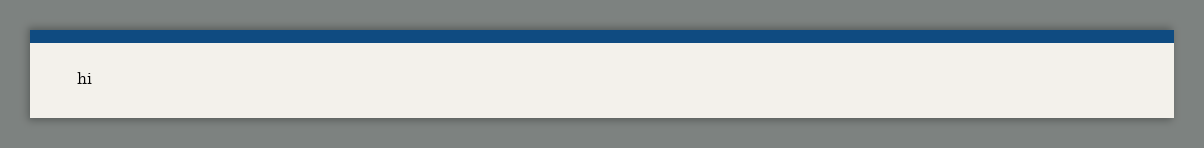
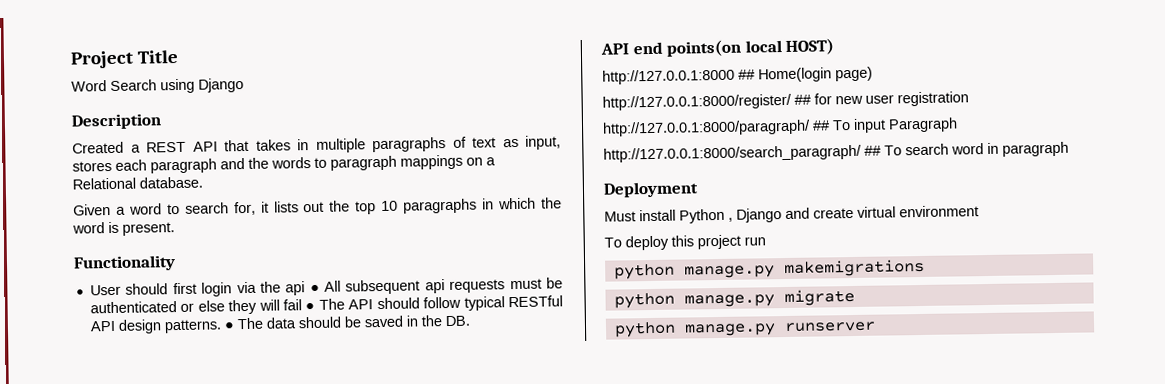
- hi
+ Project Title
+ Word Search using Django
+ Description
+ Created a REST API that takes in multiple paragraphs of text as input, stores each paragraph and the words to paragraph mappings on a Relational database.
+ Given a word to search for, it lists out the top 10 paragraphs in which the word is present.
+ Functionality
+ User should first login via the api ● All subsequent api requests must be authenticated or else they will fail ● The API should follow typical RESTful API design patterns. ● The data should be saved in the DB.
+ API end points(on local HOST)
+ http://127.0.0.1:8000 ## Home(login page)
+ http://127.0.0.1:8000/register/ ## for new user registration
+ http://127.0.0.1:8000/paragraph/ ## To input Paragraph
+ http://127.0.0.1:8000/search_paragraph/ ## To search word in paragraph
+ Deployment
+ Must install Python , Django and create virtual environment
+ To deploy this project run
+ python manage.py makemigrations
+ python manage.py migrate
+ python manage.py runserver

